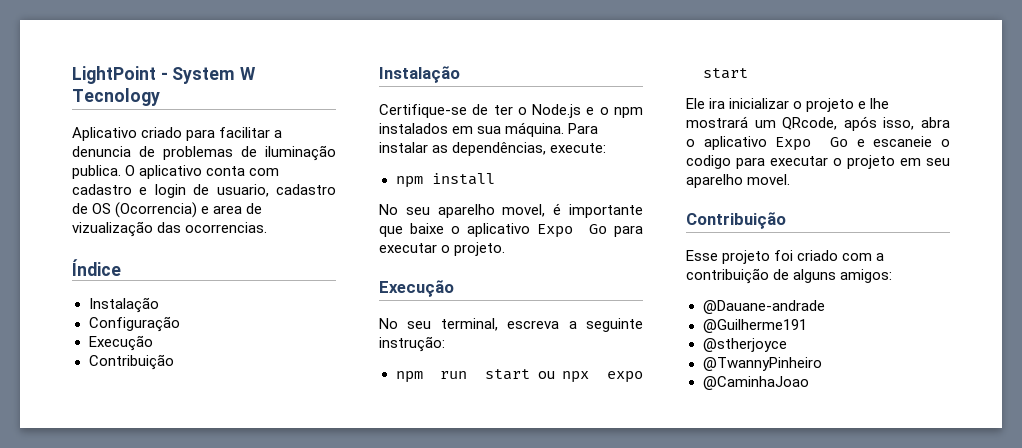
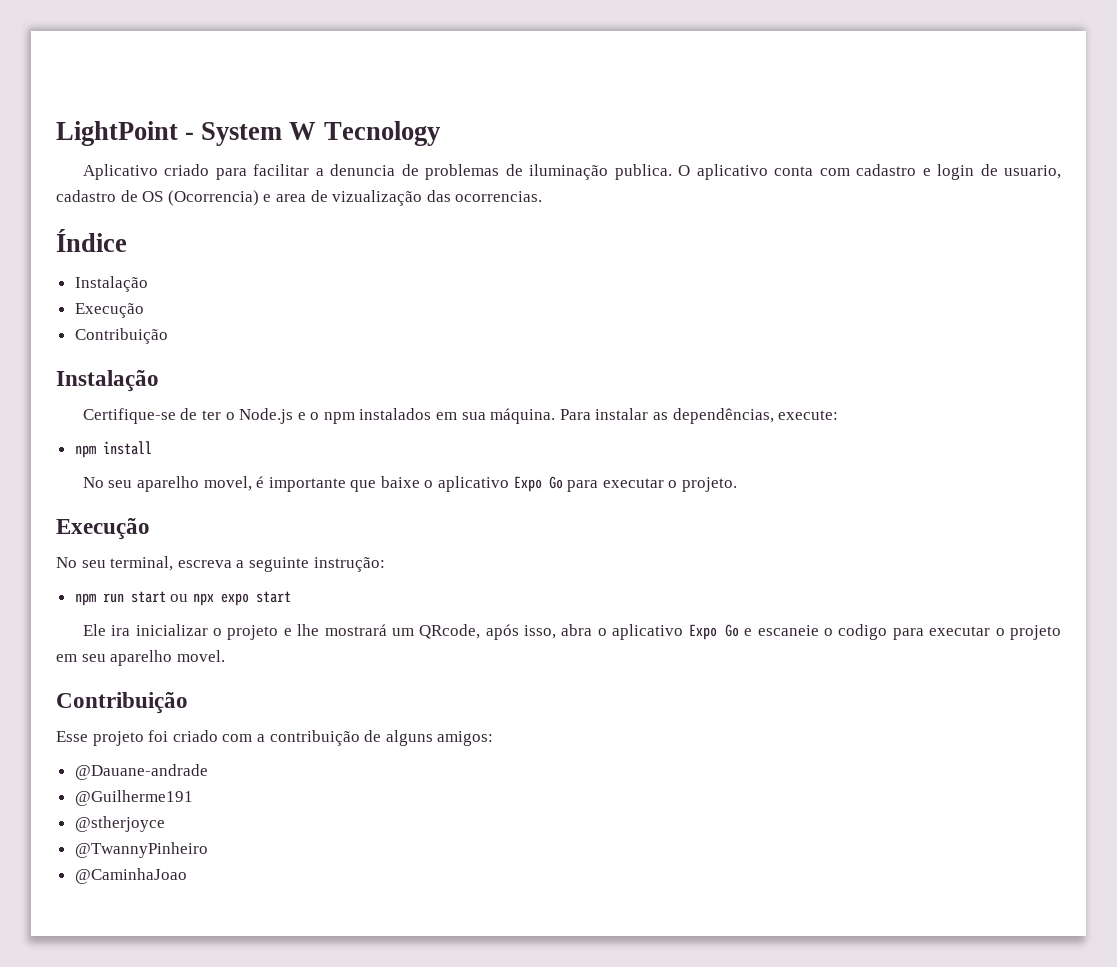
- Configuração

